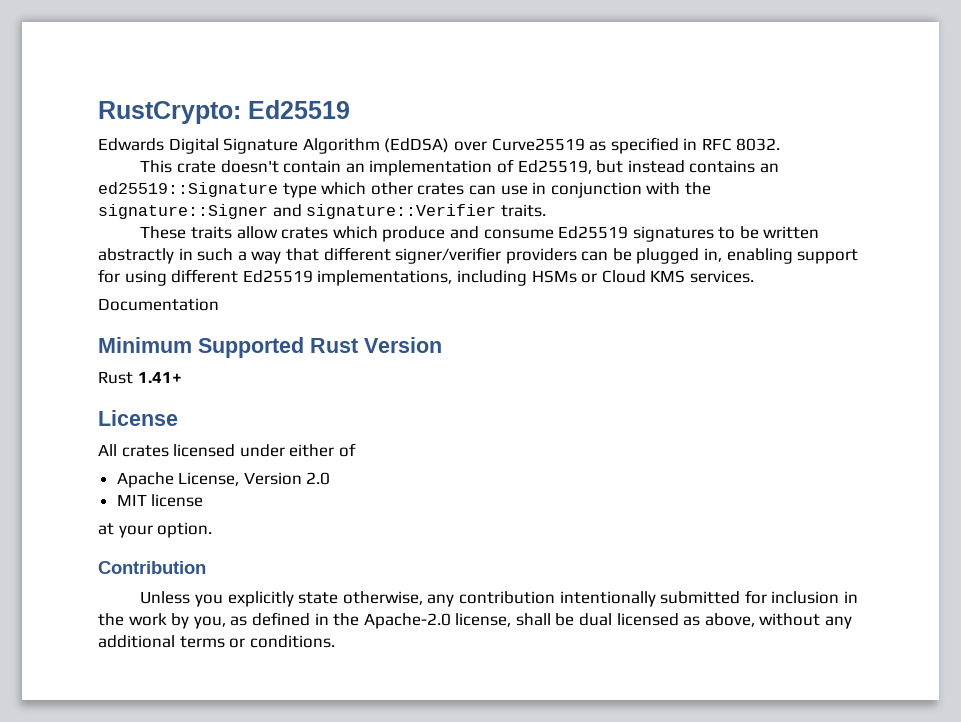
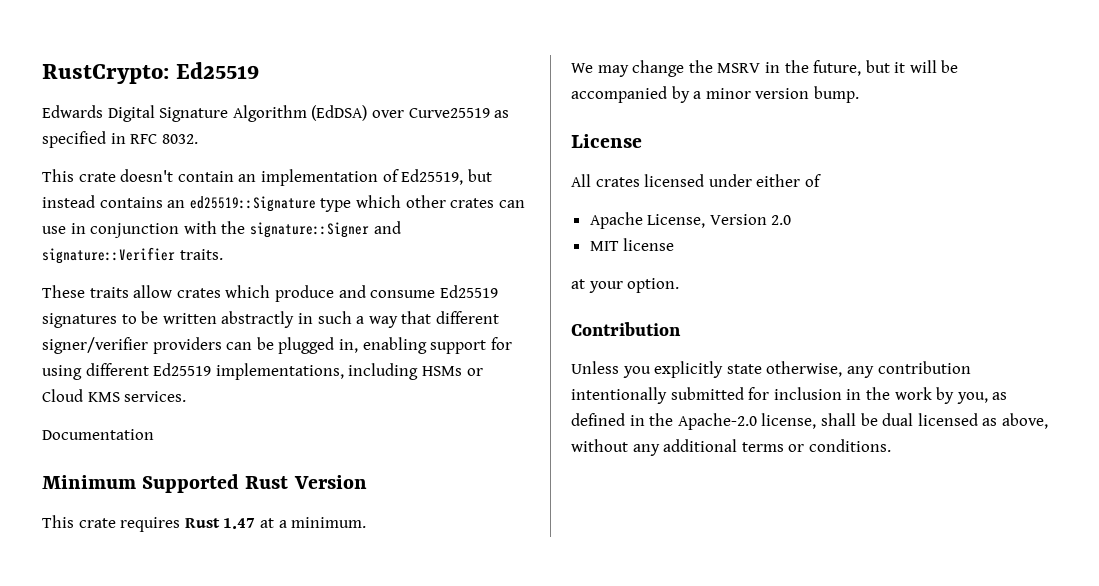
- Rust 1.41+
+ This crate requires Rust 1.47 at a minimum.
+ We may change the MSRV in the future, but it will be accompanied by a minor version bump.

